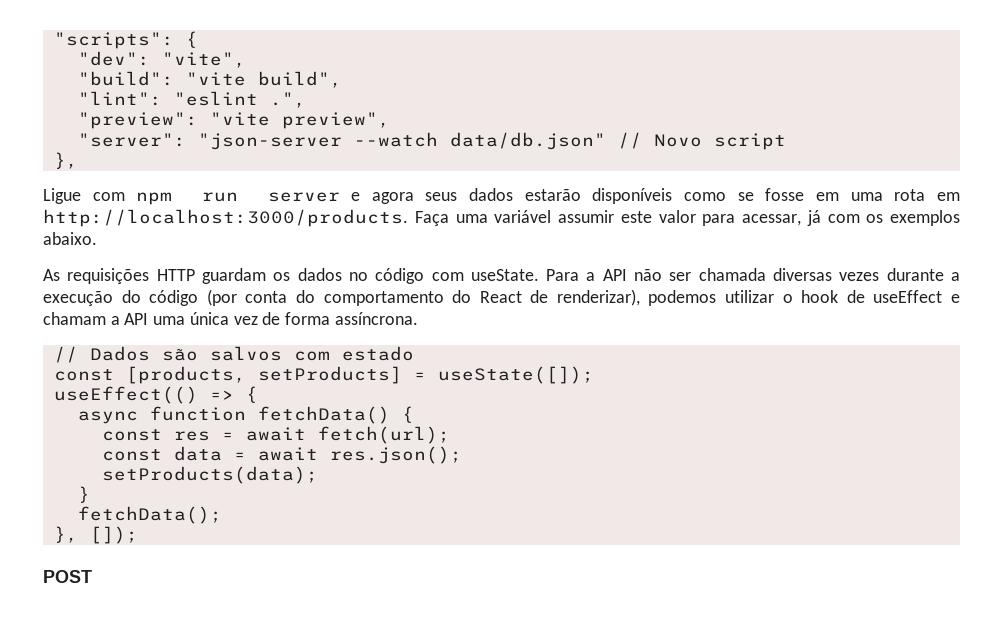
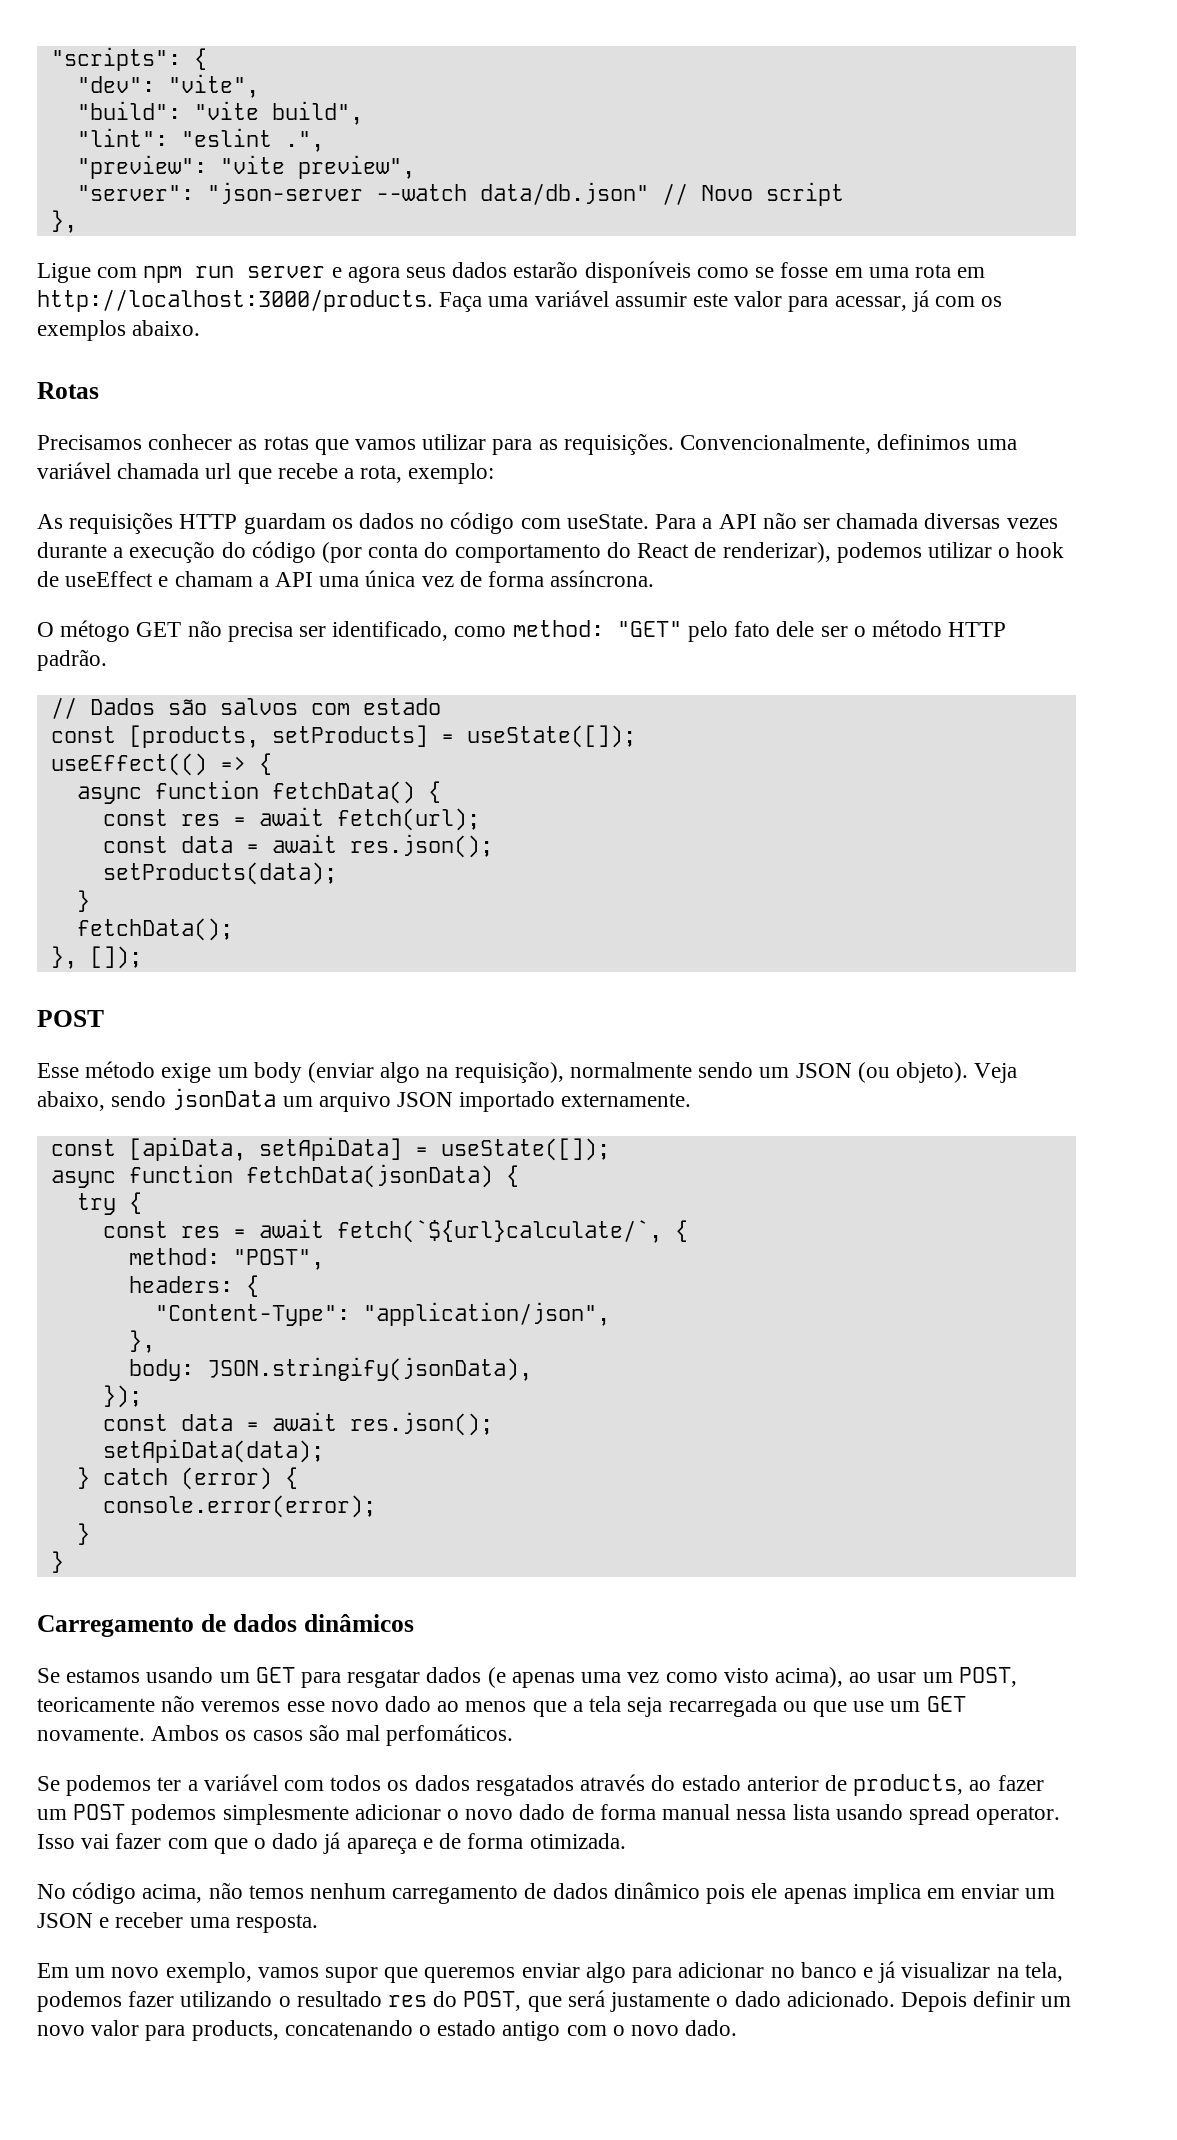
+ Rotas
+ Precisamos conhecer as rotas que vamos utilizar para as requisições. Convencionalmente, definimos uma variável chamada url que recebe a rota, exemplo:
+ O métogo GET não precisa ser identificado, como method: "GET" pelo fato dele ser o método HTTP padrão.
+ Esse método exige um body (enviar algo na requisição), normalmente sendo um JSON (ou objeto). Veja abaixo, sendo jsonData um arquivo JSON importado externamente.
+ const [apiData, setApiData] = useState([]);
+ async function fetchData(jsonData) {
+ try {
+ const res = await fetch(`${url}calculate/`, {
+ method: "POST",
+ headers: {
+ "Content-Type": "application/json",
+ },
+ body: JSON.stringify(jsonData),
+ });
+ const data = await res.json();
+ setApiData(data);
+ } catch (error) {
+ console.error(error);
+ }
+ }
+ Carregamento de dados dinâmicos
+ Se estamos usando um GET para resgatar dados (e apenas uma vez como visto acima), ao usar um POST, teoricamente não veremos esse novo dado ao menos que a tela seja recarregada ou que use um GET novamente. Ambos os casos são mal perfomáticos.
+ Se podemos ter a variável com todos os dados resgatados através do estado anterior de products, ao fazer um POST podemos simplesmente adicionar o novo dado de forma manual nessa lista usando spread operator. Isso vai fazer com que o dado já apareça e de forma otimizada.
+ No código acima, não temos nenhum carregamento de dados dinâmico pois ele apenas implica em enviar um JSON e receber uma resposta.
+ Em um novo exemplo, vamos supor que queremos enviar algo para adicionar no banco e já visualizar na tela, podemos fazer utilizando o resultado res do POST, que será justamente o dado adicionado. Depois definir um novo valor para products, concatenando o estado antigo com o novo dado.

